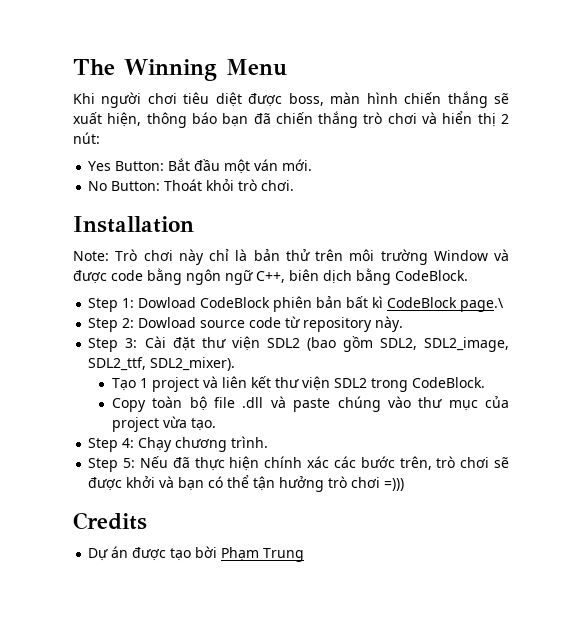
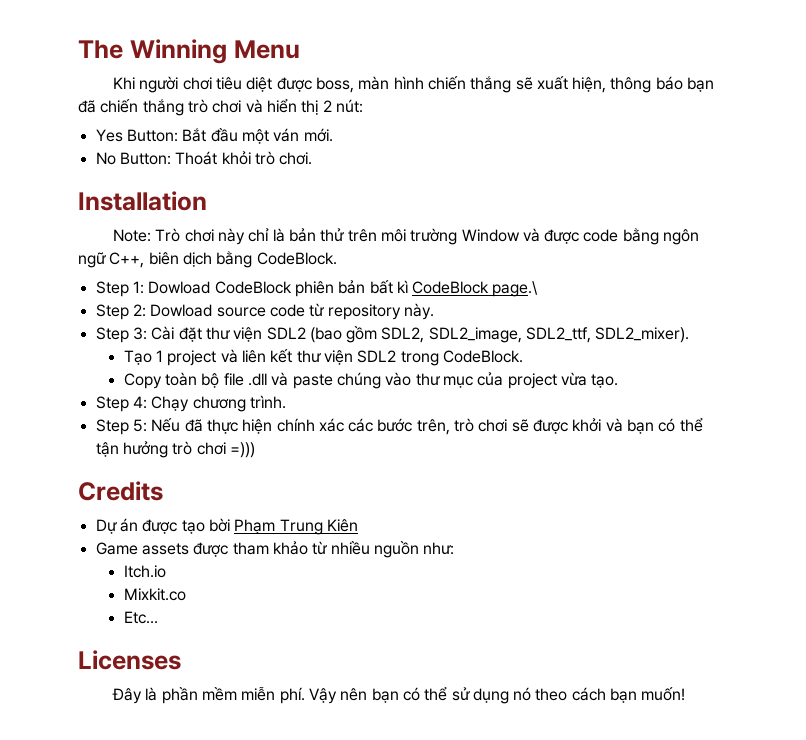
- Dự án được tạo bời Phạm Trung
+ Dự án được tạo bời Phạm Trung Kiên
+ Game assets được tham khảo từ nhiều nguồn như:
+ Itch.io
+ Mixkit.co
+ Etc...
+ Licenses
+ Đây là phần mềm miễn phí. Vậy nên bạn có thể sử dụng nó theo cách bạn muốn!

